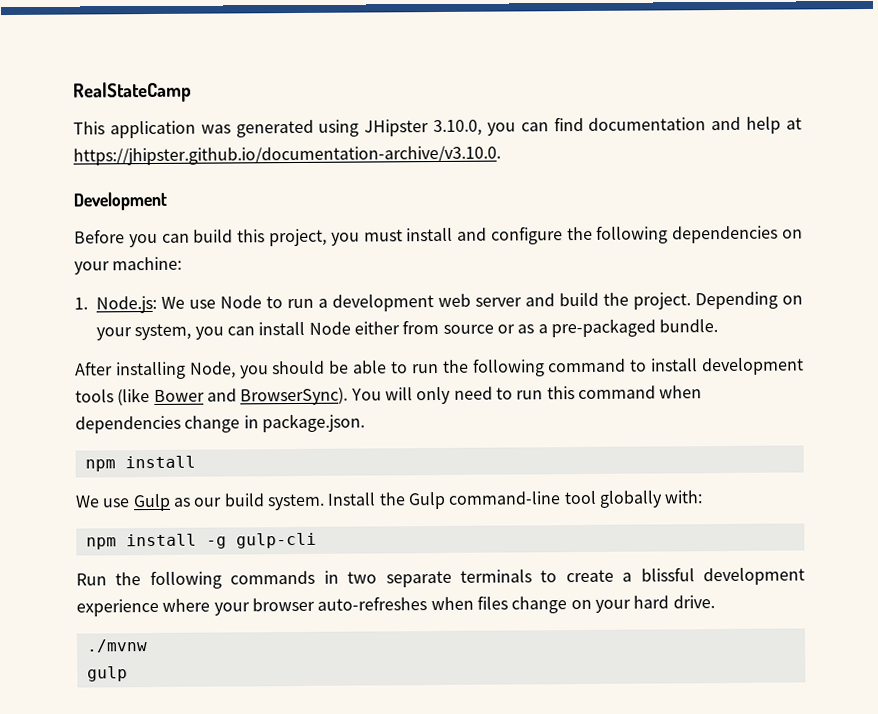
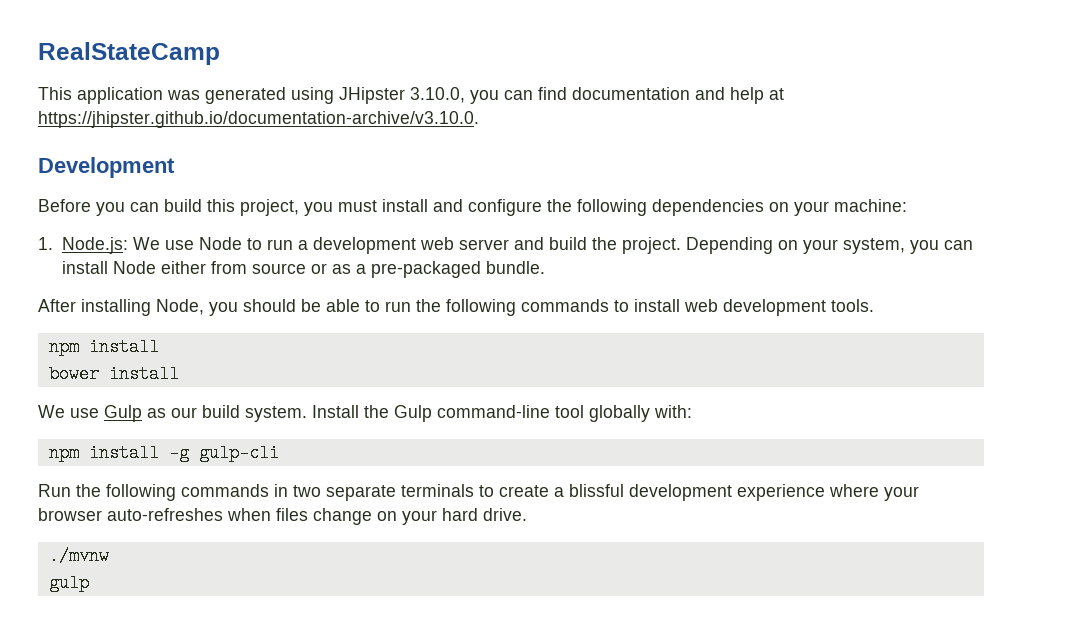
- After installing Node, you should be able to run the following command to install development tools (like Bower and BrowserSync). You will only need to run this command when dependencies change in package.json.
+ After installing Node, you should be able to run the following commands to install web development tools.
  npm install
+ bower install

